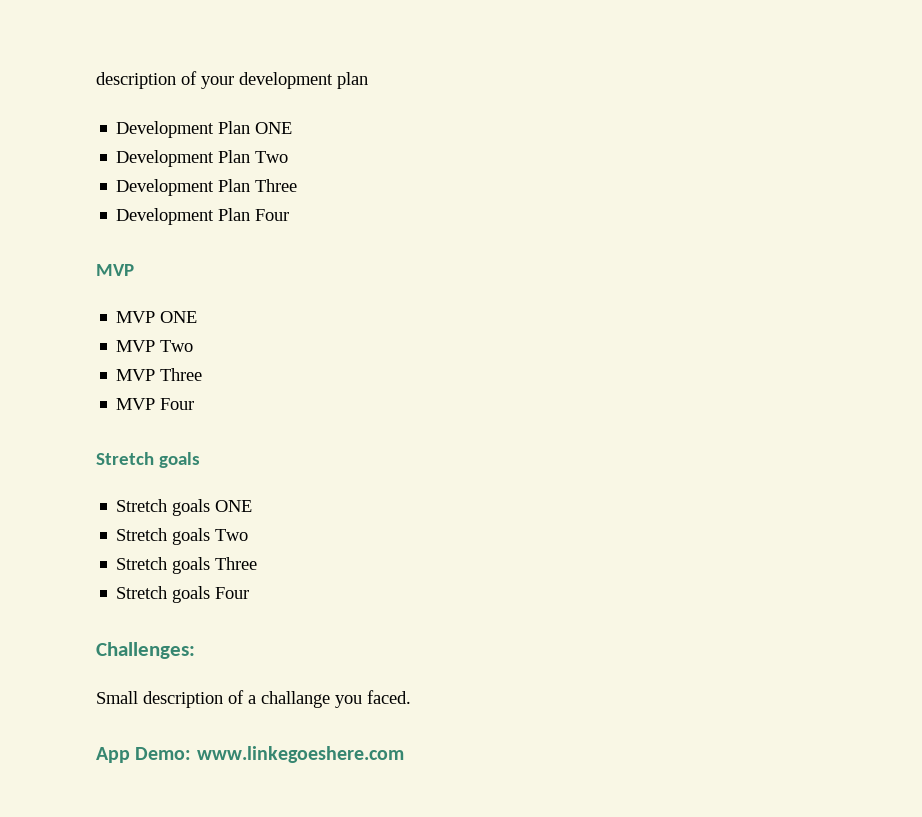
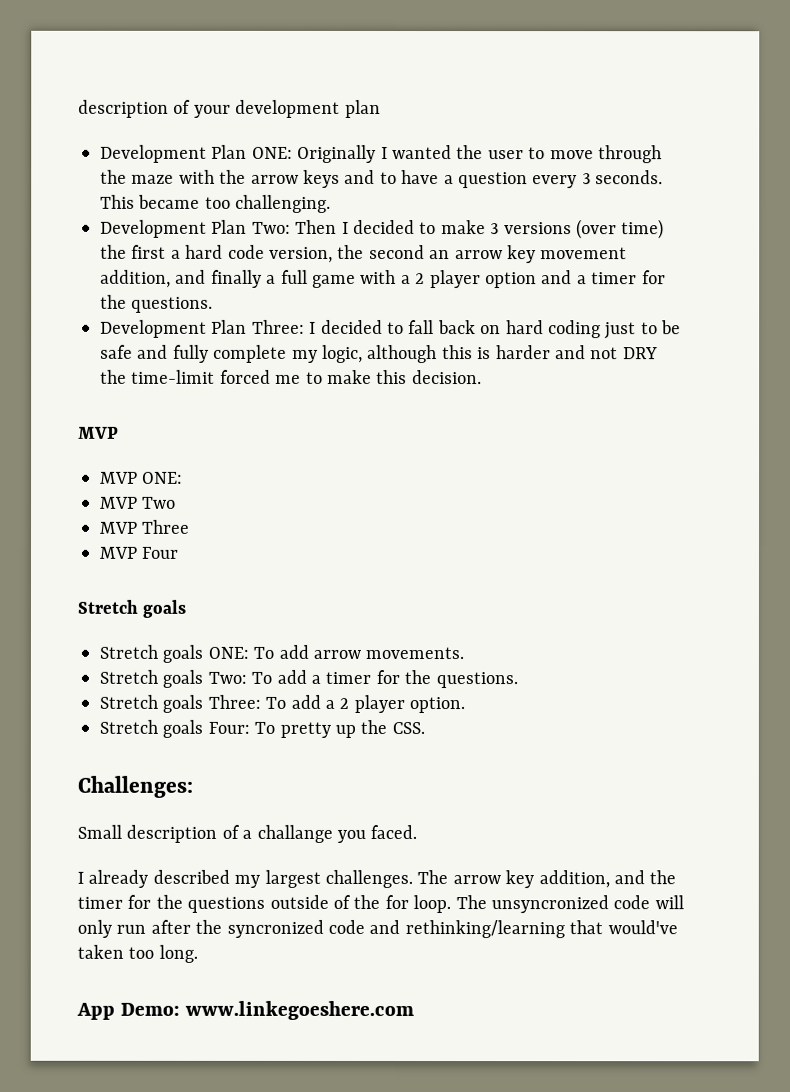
- Development Plan ONE
- Development Plan Two
- Development Plan Three
- Development Plan Four
+ Development Plan ONE: Originally I wanted the user to move through the maze with the arrow keys and to have a question every 3 seconds. This became too challenging.
+ Development Plan Two: Then I decided to make 3 versions (over time) the first a hard code version, the second an arrow key movement addition, and finally a full game with a 2 player option and a timer for the questions.
+ Development Plan Three: I decided to fall back on hard coding just to be safe and fully complete my logic, although this is harder and not DRY the time-limit forced me to make this decision.
- MVP ONE
+ MVP ONE:
- Stretch goals ONE
- Stretch goals Two
- Stretch goals Three
- Stretch goals Four
+ Stretch goals ONE: To add arrow movements.
+ Stretch goals Two: To add a timer for the questions.
+ Stretch goals Three: To add a 2 player option.
+ Stretch goals Four: To pretty up the CSS.
+ I already described my largest challenges. The arrow key addition, and the timer for the questions outside of the for loop. The unsyncronized code will only run after the syncronized code and rethinking/learning that would've taken too long.

